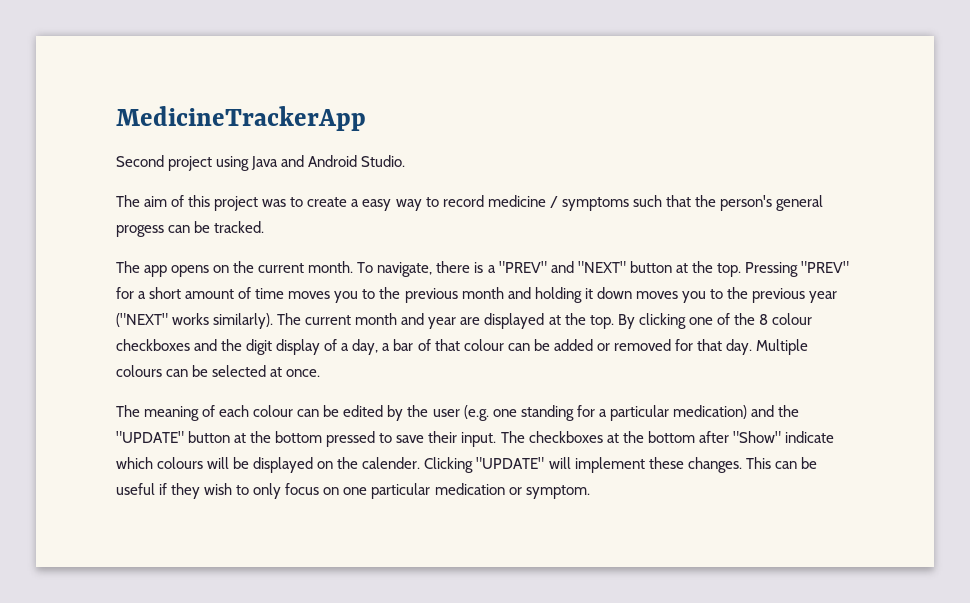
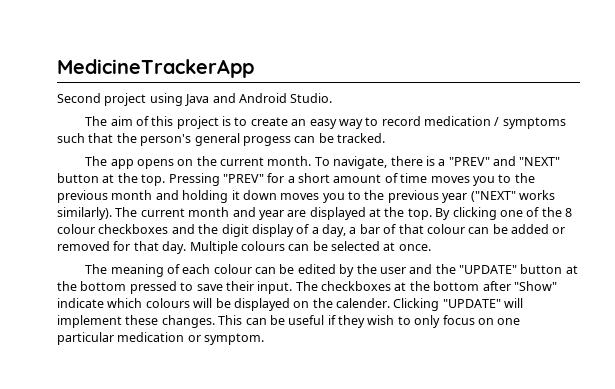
- The aim of this project was to create a easy way to record medicine / symptoms such that the person's general progess can be tracked.
+ The aim of this project is to create an easy way to record medication / symptoms such that the person's general progess can be tracked.
- The meaning of each colour can be edited by the user (e.g. one standing for a particular medication) and the "UPDATE" button at the bottom pressed to save their input.
+ The meaning of each colour can be edited by the user and the "UPDATE" button at the bottom pressed to save their input.

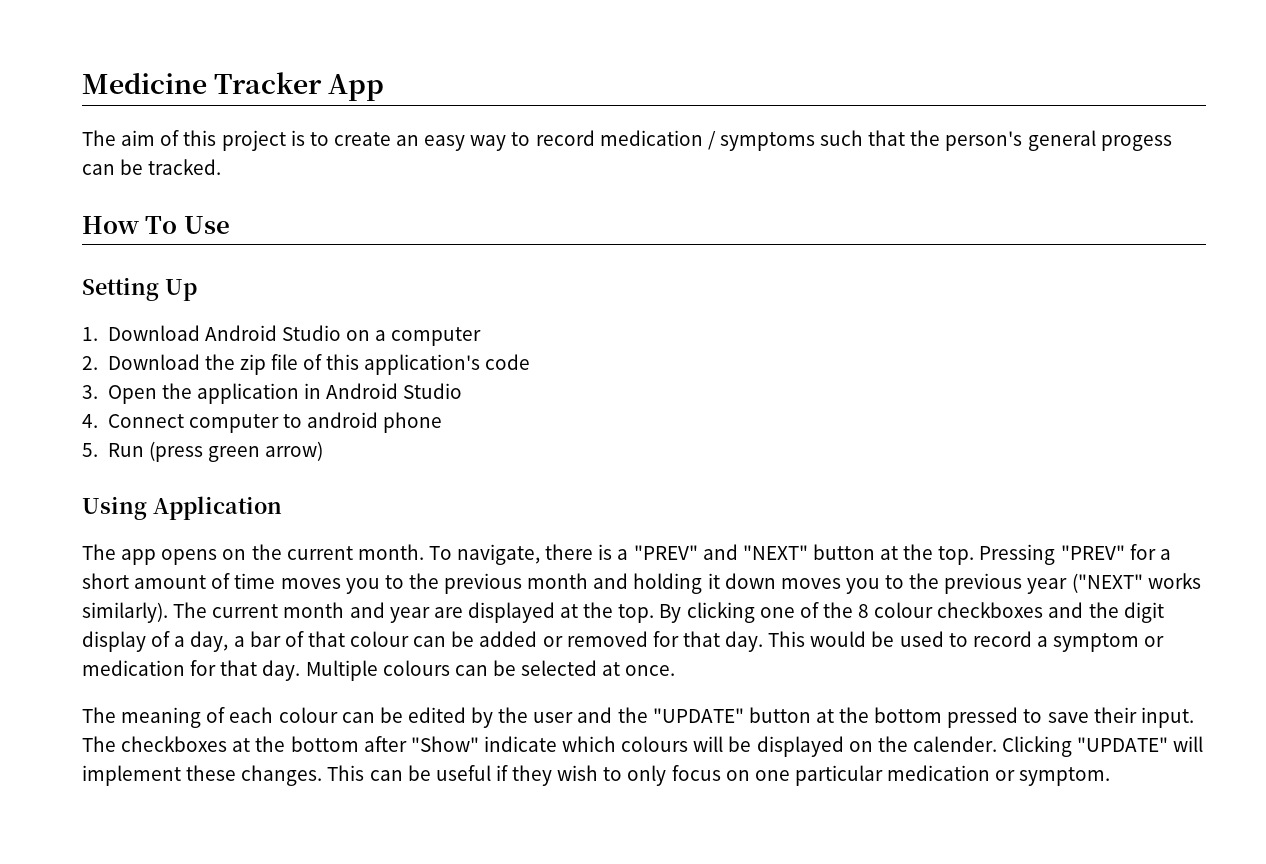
- MedicineTrackerApp
- Second project using Java and Android Studio.
+ Medicine Tracker App
+ How To Use
+ Setting Up
+ 1. Download Android Studio on a computer
+ 2. Download the zip file of this application's code
+ 3. Open the application in Android Studio
+ 4. Connect computer to android phone
+ 5. Run (press green arrow)
+ Using Application
+ This would be used to record a symptom or medication for that day.

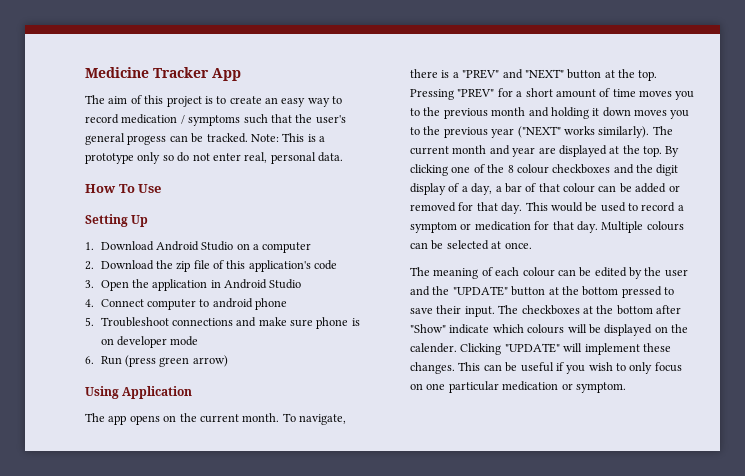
- The aim of this project is to create an easy way to record medication / symptoms such that the person's general progess can be tracked.
+ The aim of this project is to create an easy way to record medication / symptoms such that the user's general progess can be tracked. Note: This is a prototype only so do not enter real, personal data.
- 5. Run (press green arrow)
+ 5. Troubleshoot connections and make sure phone is on developer mode
+ 6. Run (press green arrow)
- This can be useful if they wish to only focus on one particular medication or symptom.
+ This can be useful if you wish to only focus on one particular medication or symptom.

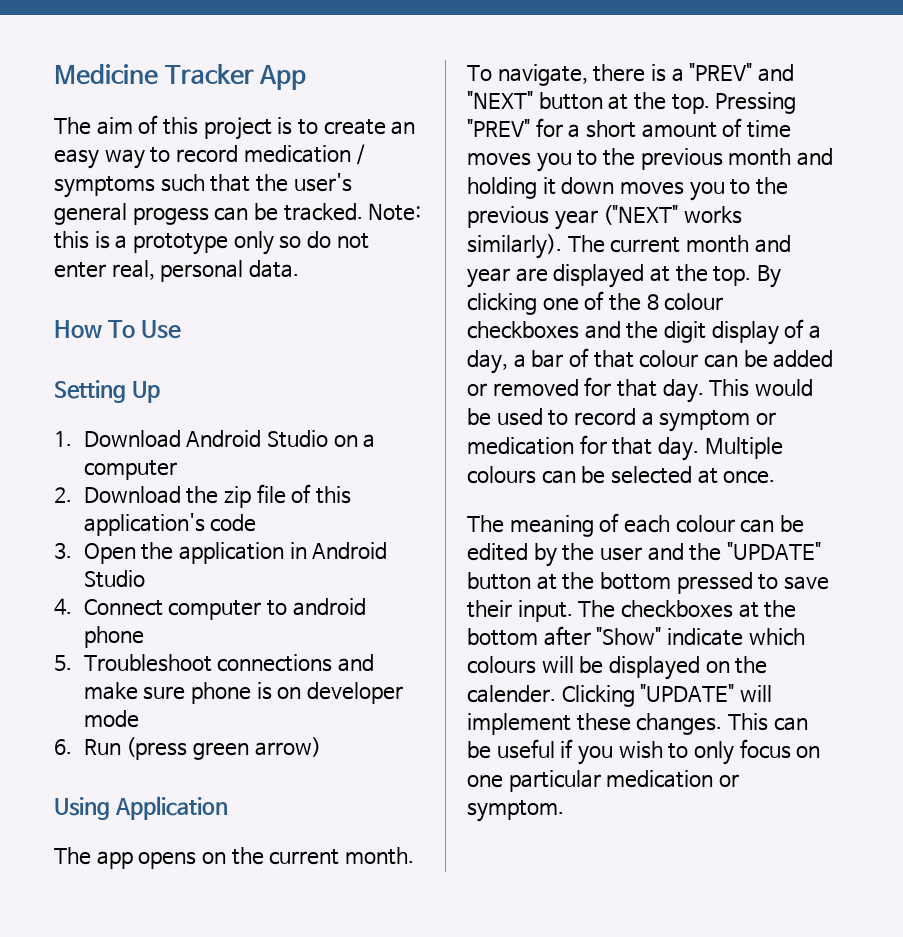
- Note: This is a prototype only so do not enter real, personal data.
+ Note: this is a prototype only so do not enter real, personal data.

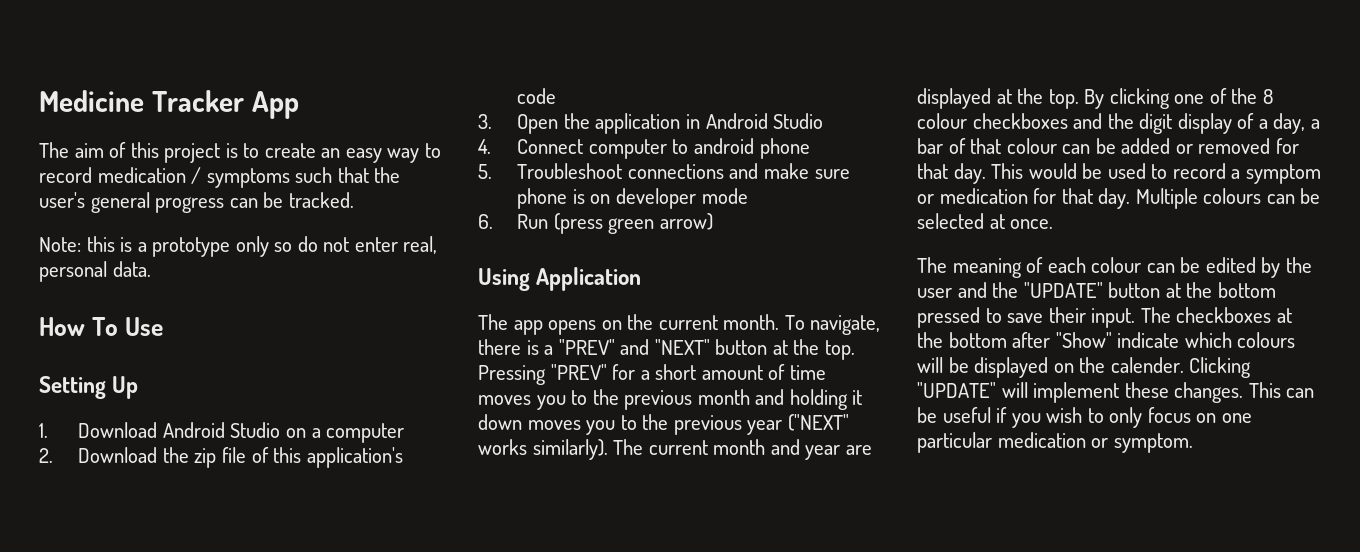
- The aim of this project is to create an easy way to record medication / symptoms such that the user's general progess can be tracked. Note: this is a prototype only so do not enter real, personal data.
+ The aim of this project is to create an easy way to record medication / symptoms such that the user's general progress can be tracked.
+ Note: this is a prototype only so do not enter real, personal data.

